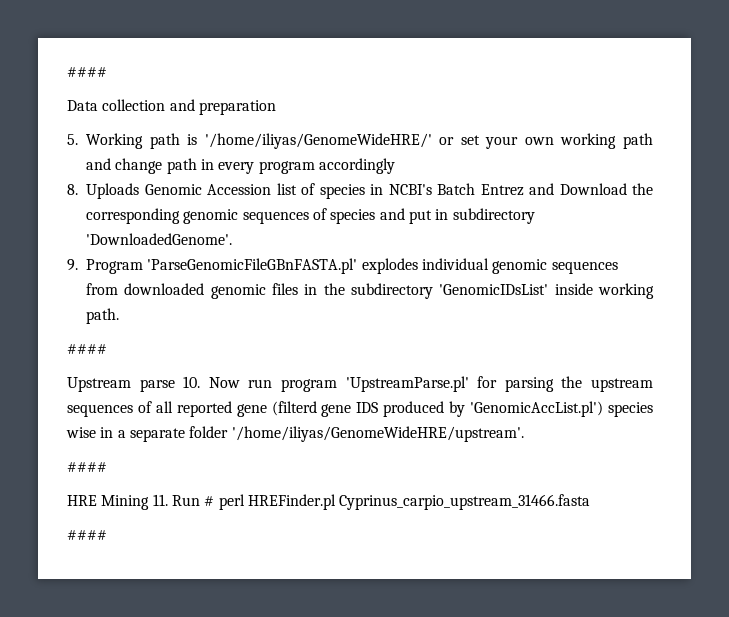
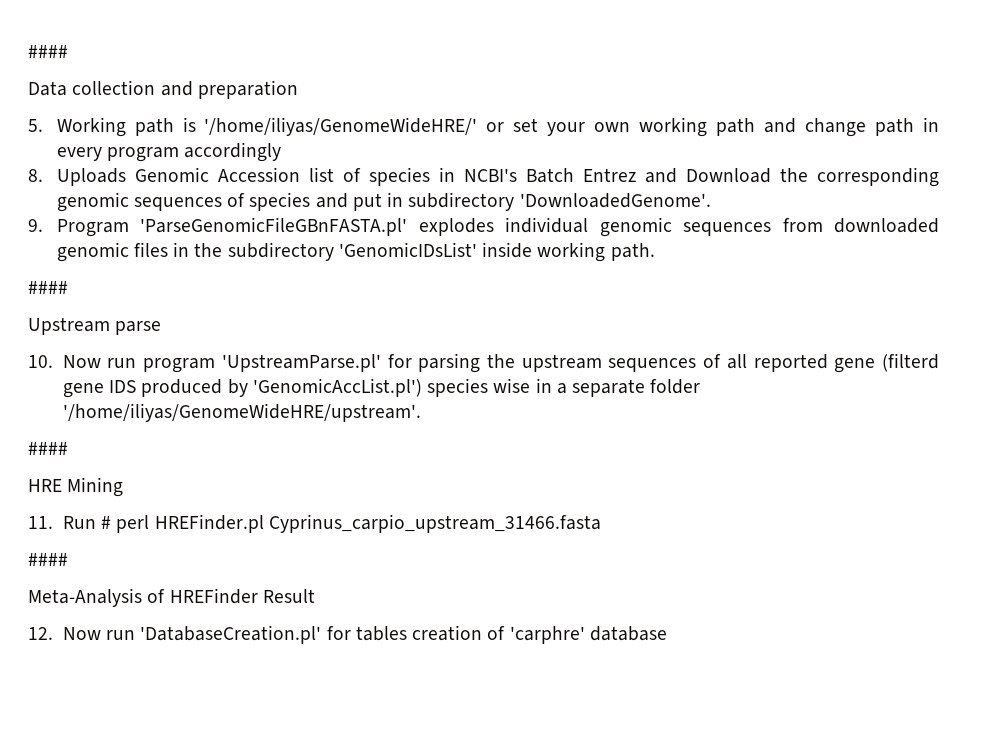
- Upstream parse 10. Now run program 'UpstreamParse.pl' for parsing the upstream sequences of all reported gene (filterd gene IDS produced by 'GenomicAccList.pl') species wise in a separate folder '/home/iliyas/GenomeWideHRE/upstream'.
+ Upstream parse
+ 10. Now run program 'UpstreamParse.pl' for parsing the upstream sequences of all reported gene (filterd gene IDS produced by 'GenomicAccList.pl') species wise in a separate folder '/home/iliyas/GenomeWideHRE/upstream'.
- HRE Mining 11. Run # perl HREFinder.pl Cyprinus_carpio_upstream_31466.fasta
+ HRE Mining
+ 11. Run # perl HREFinder.pl Cyprinus_carpio_upstream_31466.fasta
+ Meta-Analysis of HREFinder Result
+ 12. Now run 'DatabaseCreation.pl' for tables creation of 'carphre' database

